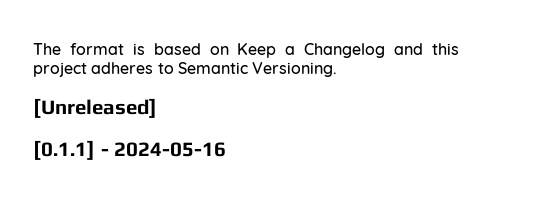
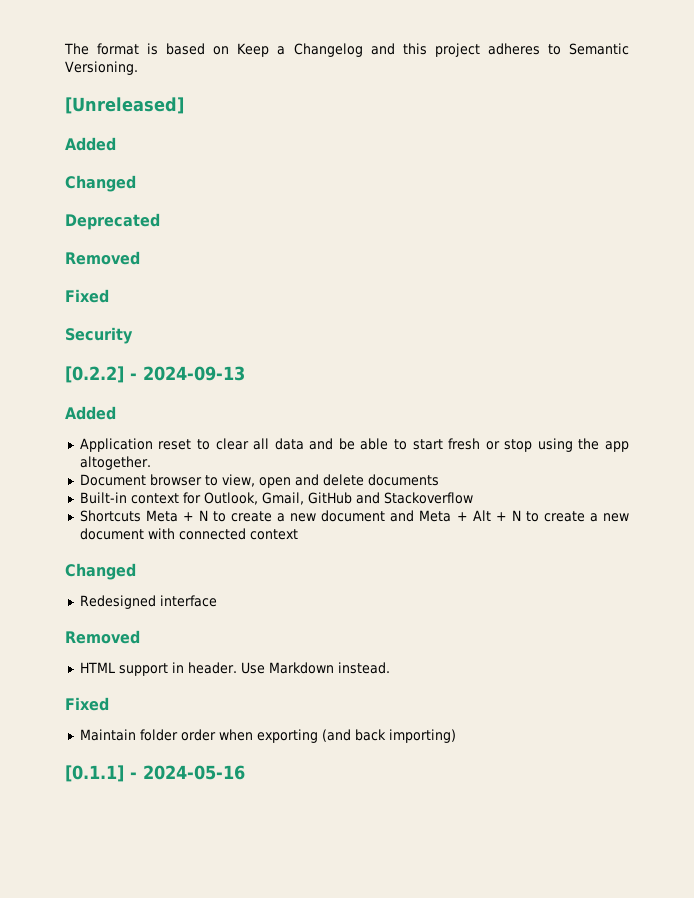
  [Unreleased]
+ Added
+ Changed
+ Deprecated
+ Removed
+ Fixed
+ Security
+ [0.2.2] - 2024-09-13
+ Added
+ Application reset to clear all data and be able to start fresh or stop using the app altogether.
+ Document browser to view, open and delete documents
+ Built-in context for Outlook, Gmail, GitHub and Stackoverflow
+ Shortcuts Meta + N to create a new document and Meta + Alt + N to create a new document with connected context
+ Changed
+ Redesigned interface
+ Removed
+ HTML support in header. Use Markdown instead.
+ Fixed
+ Maintain folder order when exporting (and back importing)

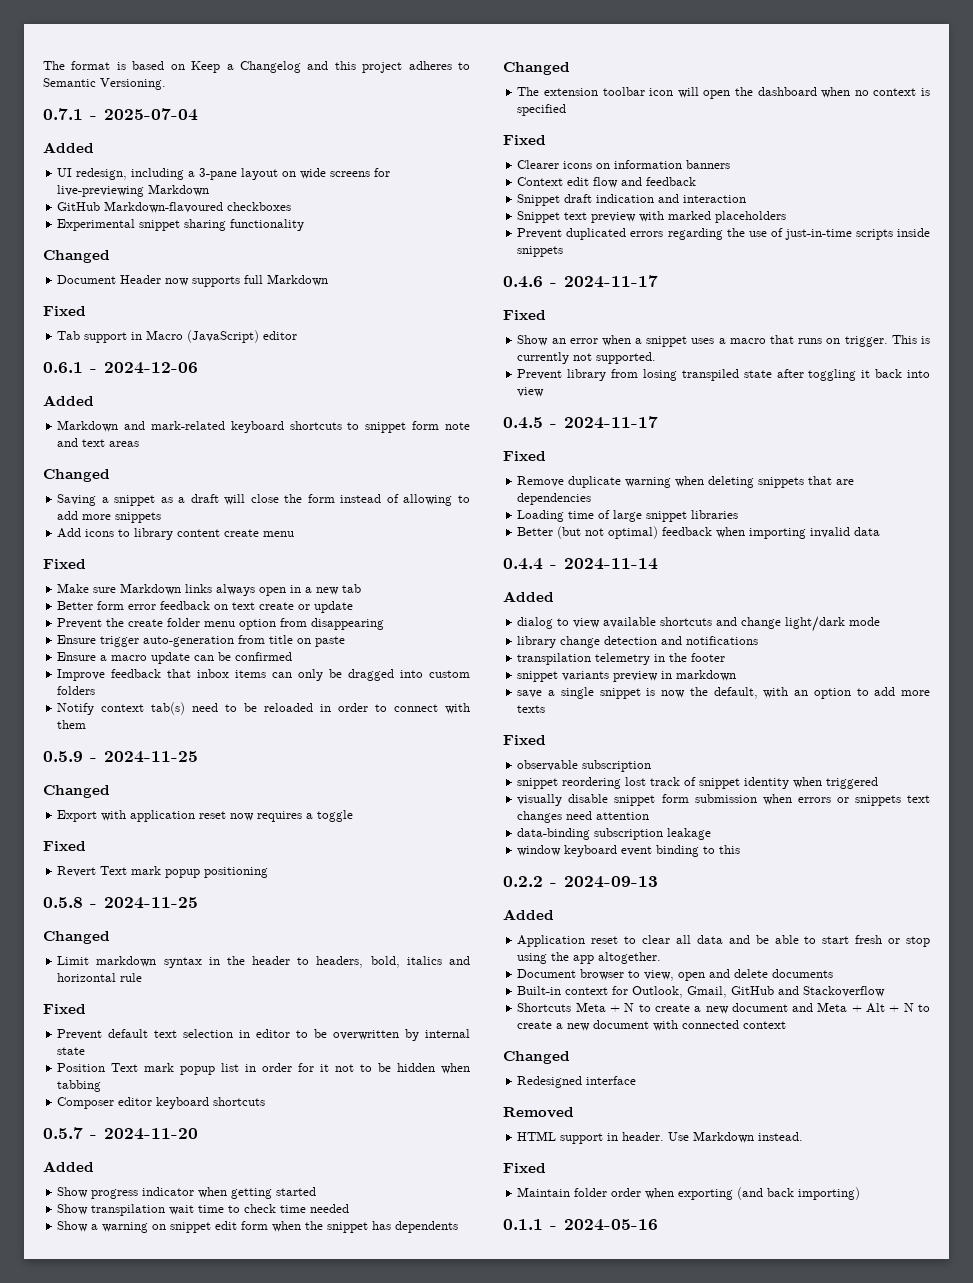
- [Unreleased]
+ 0.7.1 - 2025-07-04
  Added
+ UI redesign, including a 3-pane layout on wide screens for live-previewing Markdown
+ GitHub Markdown-flavoured checkboxes
+ Experimental snippet sharing functionality
  Changed
- Deprecated
- Removed
+ Document Header now supports full Markdown
  Fixed
- Security
- [0.2.2] - 2024-09-13
+ Tab support in Macro (JavaScript) editor
+ 0.6.1 - 2024-12-06
+ Added
+ Markdown and mark-related keyboard shortcuts to snippet form note and text areas
+ Changed
+ Saving a snippet as a draft will close the form instead of allowing to add more snippets
+ Add icons to library content create menu
+ Fixed
+ Make sure Markdown links always open in a new tab
+ Better form error feedback on text create or update
+ Prevent the create folder menu option from disappearing
+ Ensure trigger auto-generation from title on paste
+ Ensure a macro update can be confirmed
+ Improve feedback that inbox items can only be dragged into custom folders
+ Notify context tab(s) need to be reloaded in order to connect with them
+ 0.5.9 - 2024-11-25
+ Changed
+ Export with application reset now requires a toggle
+ Fixed
+ Revert Text mark popup positioning
+ 0.5.8 - 2024-11-25
+ Changed
+ Limit markdown syntax in the header to headers, bold, italics and horizontal rule
+ Fixed
+ Prevent default text selection in editor to be overwritten by internal state
+ Position Text mark popup list in order for it not to be hidden when tabbing
+ Composer editor keyboard shortcuts
+ 0.5.7 - 2024-11-20
+ Added
+ Show progress indicator when getting started
+ Show transpilation wait time to check time needed
+ Show a warning on snippet edit form when the snippet has dependents
+ Changed
+ The extension toolbar icon will open the dashboard when no context is specified
+ Fixed
+ Clearer icons on information banners
+ Context edit flow and feedback
+ Snippet draft indication and interaction
+ Snippet text preview with marked placeholders
+ Prevent duplicated errors regarding the use of just-in-time scripts inside snippets
+ 0.4.6 - 2024-11-17
+ Fixed
+ Show an error when a snippet uses a macro that runs on trigger. This is currently not supported.
+ Prevent library from losing transpiled state after toggling it back into view
+ 0.4.5 - 2024-11-17
+ Fixed
+ Remove duplicate warning when deleting snippets that are dependencies
+ Loading time of large snippet libraries
+ Better (but not optimal) feedback when importing invalid data
+ 0.4.4 - 2024-11-14
+ Added
+ dialog to view available shortcuts and change light/dark mode
+ library change detection and notifications
+ transpilation telemetry in the footer
+ snippet variants preview in markdown
+ save a single snippet is now the default, with an option to add more texts
+ Fixed
+ observable subscription
+ snippet reordering lost track of snippet identity when triggered
+ visually disable snippet form submission when errors or snippets text changes need attention
+ data-binding subscription leakage
+ window keyboard event binding to this
+ 0.2.2 - 2024-09-13
- [0.1.1] - 2024-05-16
+ 0.1.1 - 2024-05-16

